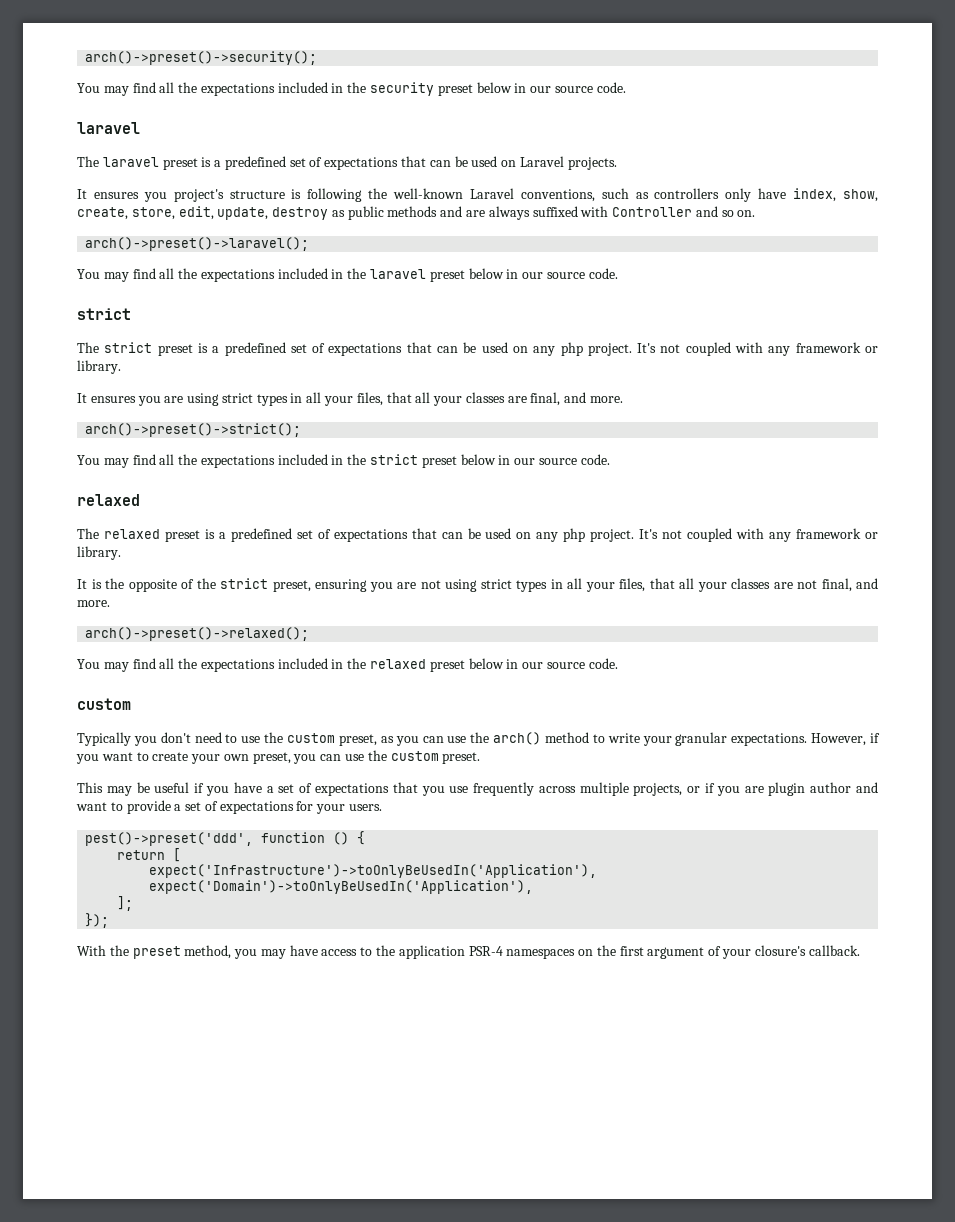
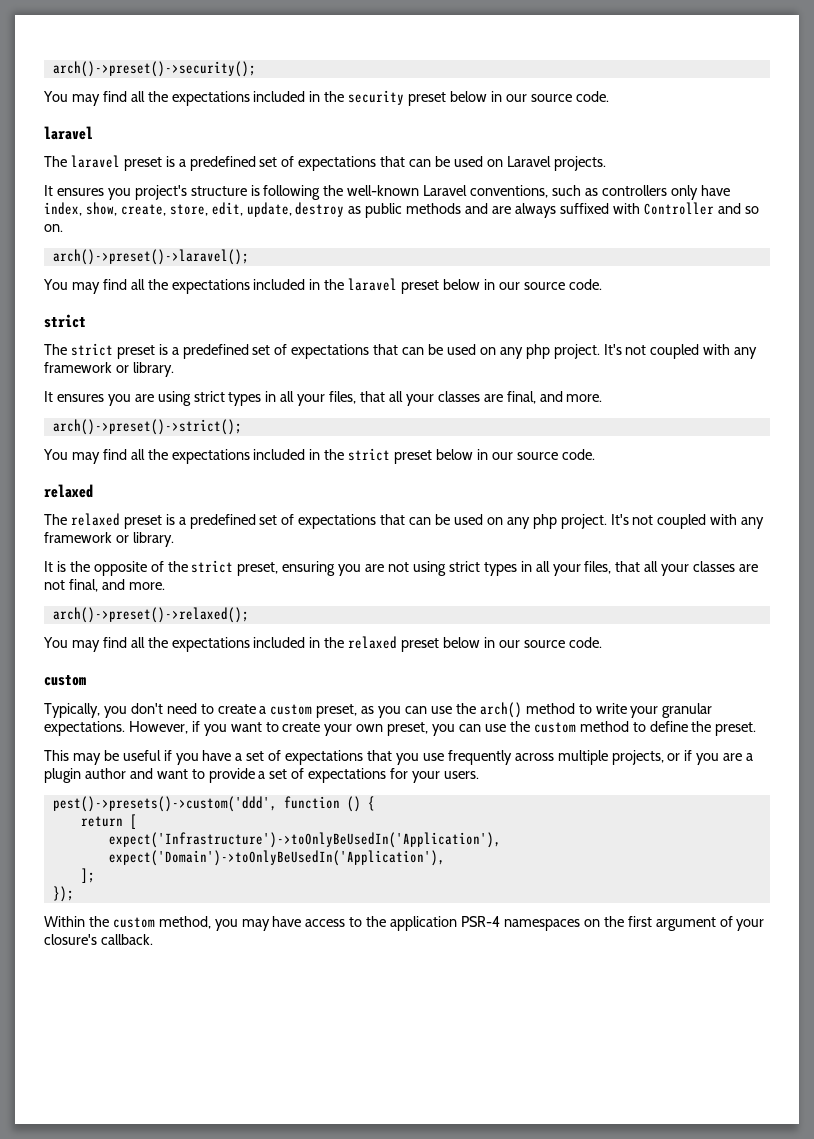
- Typically you don't need to use the custom preset, as you can use the arch() method to write your granular expectations.
+ Typically, you don't need to create a custom preset, as you can use the arch() method to write your granular expectations.
- However, if you want to create your own preset, you can use the custom preset.
+ However, if you want to create your own preset, you can use the custom method to define the preset.
- This may be useful if you have a set of expectations that you use frequently across multiple projects, or if you are plugin author and want to provide a set of expectations for your users.
+ This may be useful if you have a set of expectations that you use frequently across multiple projects, or if you are a plugin author and want to provide a set of expectations for your users.
- pest()->preset('ddd', function () {
+ pest()->presets()->custom('ddd', function () {
- With the preset method, you may have access to the application PSR-4 namespaces on the first argument of your closure's callback.
+ Within the custom method, you may have access to the application PSR-4 namespaces on the first argument of your closure's callback.

